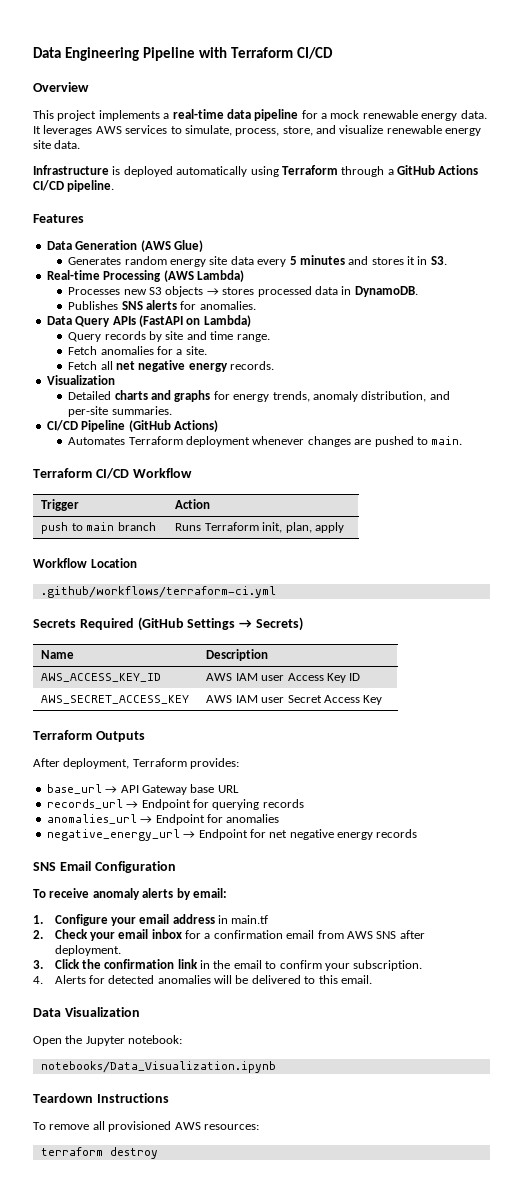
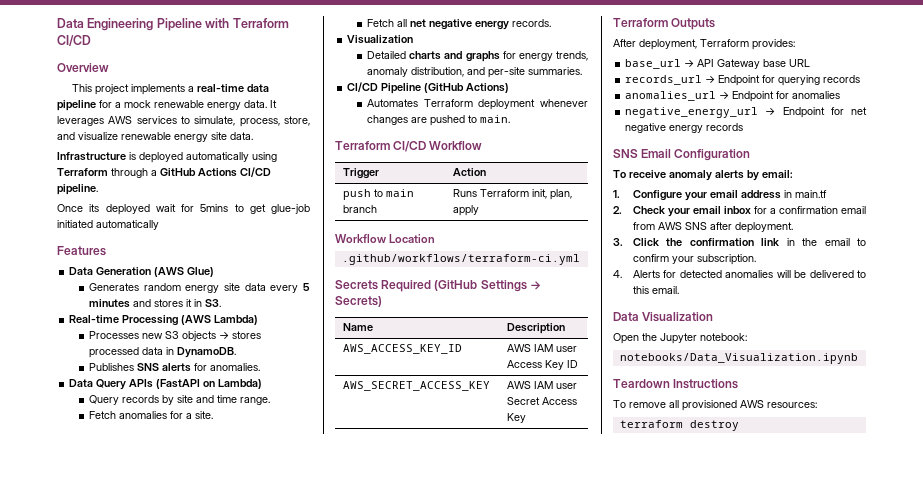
+ Once its deployed wait for 5mins to get glue-job initiated automatically

